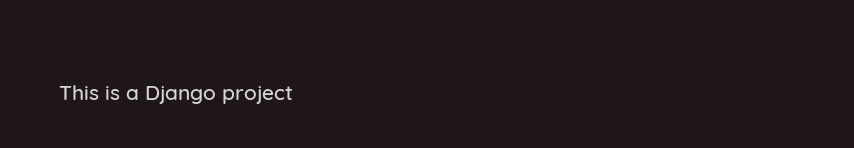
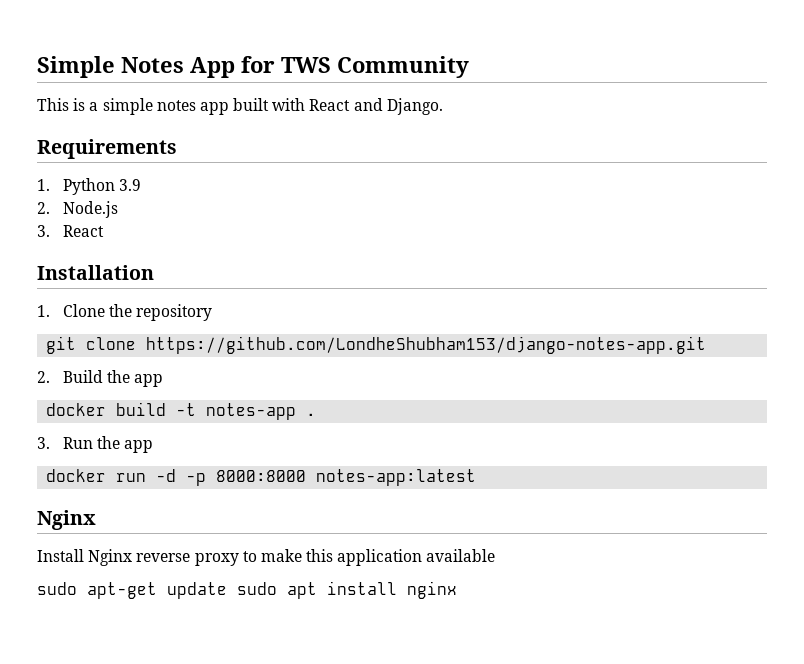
- This is a Django project
+ Simple Notes App for TWS Community
+ This is a simple notes app built with React and Django.
+ Requirements
+ 1. Python 3.9
+ 2. Node.js
+ 3. React
+ Installation
+ 1. Clone the repository
+ git clone https://github.com/LondheShubham153/django-notes-app.git
+ 2. Build the app
+ docker build -t notes-app .
+ 3. Run the app
+ docker run -d -p 8000:8000 notes-app:latest
+ Nginx
+ Install Nginx reverse proxy to make this application available
+ sudo apt-get update sudo apt install nginx

